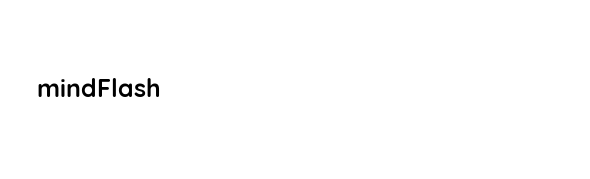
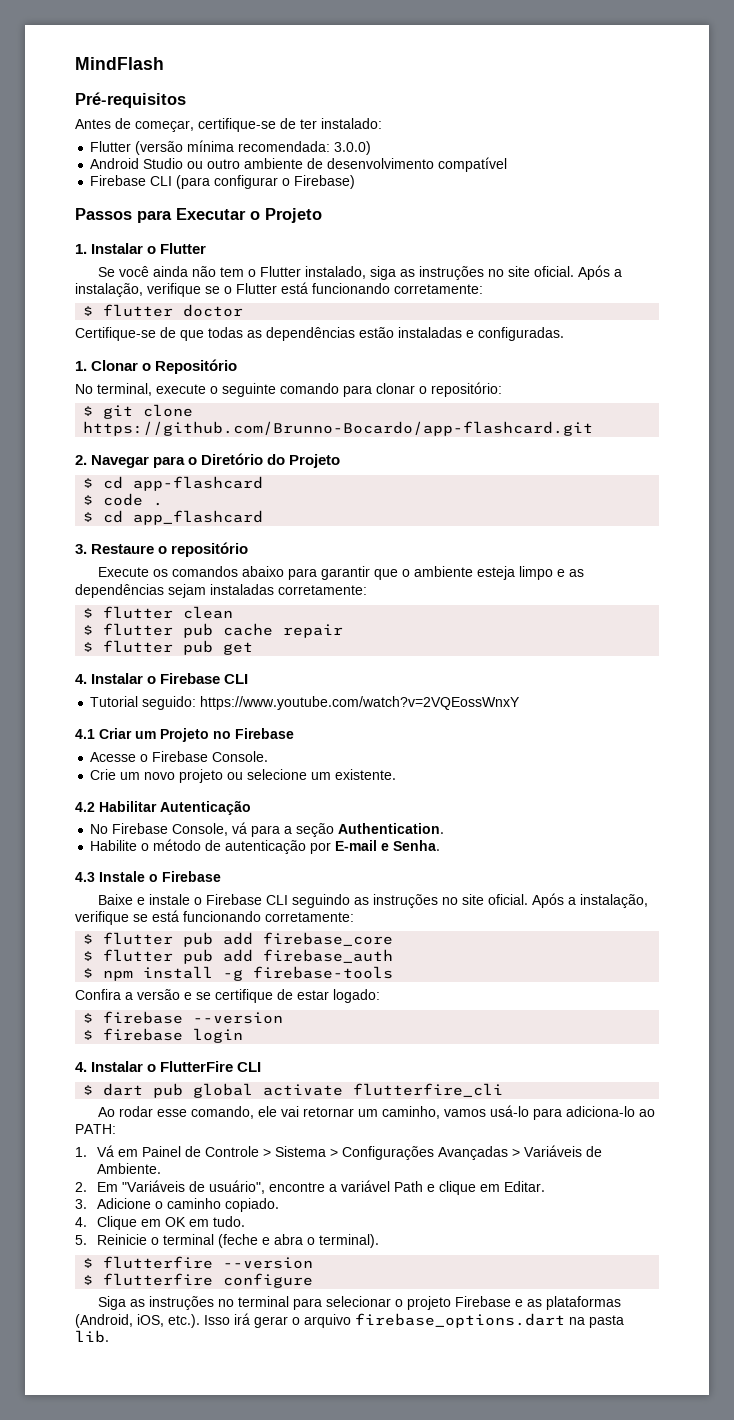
- mindFlash
+ MindFlash
+ Pré-requisitos
+ Antes de começar, certifique-se de ter instalado:
+ Flutter (versão mínima recomendada: 3.0.0)
+ Android Studio ou outro ambiente de desenvolvimento compatível
+ Firebase CLI (para configurar o Firebase)
+ Passos para Executar o Projeto
+ 1. Instalar o Flutter
+ Se você ainda não tem o Flutter instalado, siga as instruções no site oficial. Após a instalação, verifique se o Flutter está funcionando corretamente:
+ $ flutter doctor
+ Certifique-se de que todas as dependências estão instaladas e configuradas.
+ 1. Clonar o Repositório
+ No terminal, execute o seguinte comando para clonar o repositório:
+ $ git clone https://github.com/Brunno-Bocardo/app-flashcard.git
+ 2. Navegar para o Diretório do Projeto
+ $ cd app-flashcard
+ $ code .
+ $ cd app_flashcard
+ 3. Restaure o repositório
+ Execute os comandos abaixo para garantir que o ambiente esteja limpo e as dependências sejam instaladas corretamente:
+ $ flutter clean
+ $ flutter pub cache repair
+ $ flutter pub get
+ 4. Instalar o Firebase CLI
+ Tutorial seguido: https://www.youtube.com/watch?v=2VQEossWnxY
+ 4.1 Criar um Projeto no Firebase
+ Acesse o Firebase Console.
+ Crie um novo projeto ou selecione um existente.
+ 4.2 Habilitar Autenticação
+ No Firebase Console, vá para a seção Authentication.
+ Habilite o método de autenticação por E-mail e Senha.
+ 4.3 Instale o Firebase
+ Baixe e instale o Firebase CLI seguindo as instruções no site oficial. Após a instalação, verifique se está funcionando corretamente:
+ $ flutter pub add firebase_core
+ $ flutter pub add firebase_auth
+ $ npm install -g firebase-tools
+ Confira a versão e se certifique de estar logado:
+ $ firebase --version
+ $ firebase login
+ 4. Instalar o FlutterFire CLI
+ $ dart pub global activate flutterfire_cli
+ Ao rodar esse comando, ele vai retornar um caminho, vamos usá-lo para adiciona-lo ao PATH:
+ 1. Vá em Painel de Controle > Sistema > Configurações Avançadas > Variáveis de Ambiente.
+ 2. Em "Variáveis de usuário", encontre a variável Path e clique em Editar.
+ 3. Adicione o caminho copiado.
+ 4. Clique em OK em tudo.
+ 5. Reinicie o terminal (feche e abra o terminal).
+ $ flutterfire --version
+ $ flutterfire configure
+ Siga as instruções no terminal para selecionar o projeto Firebase e as plataformas (Android, iOS, etc.). Isso irá gerar o arquivo firebase_options.dart na pasta lib.

